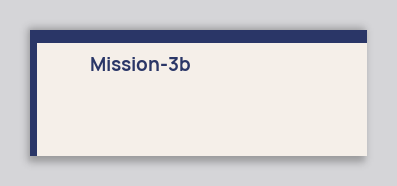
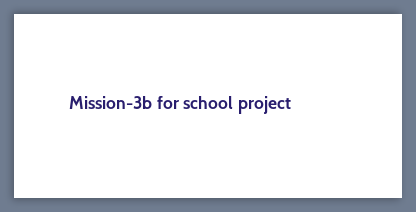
- Mission-3b
+ Mission-3b for school project

